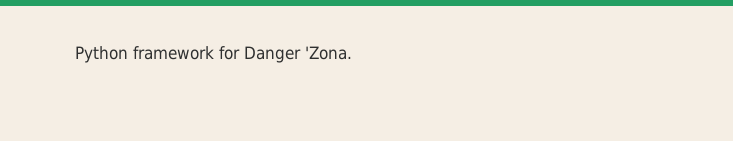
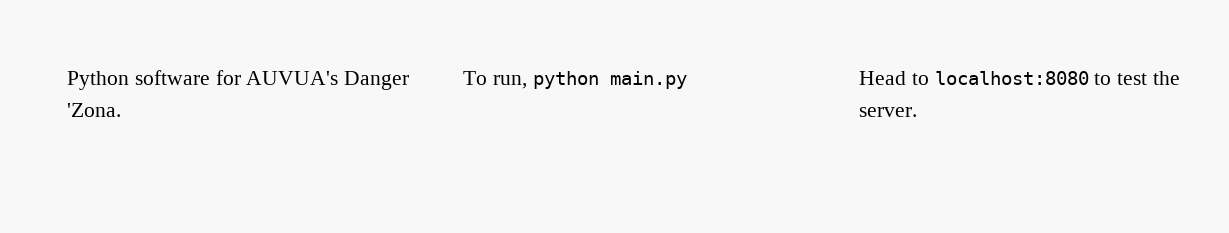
- Python framework for Danger 'Zona.
+ Python software for AUVUA's Danger 'Zona.
+ To run, python main.py
+ Head to localhost:8080 to test the server.

